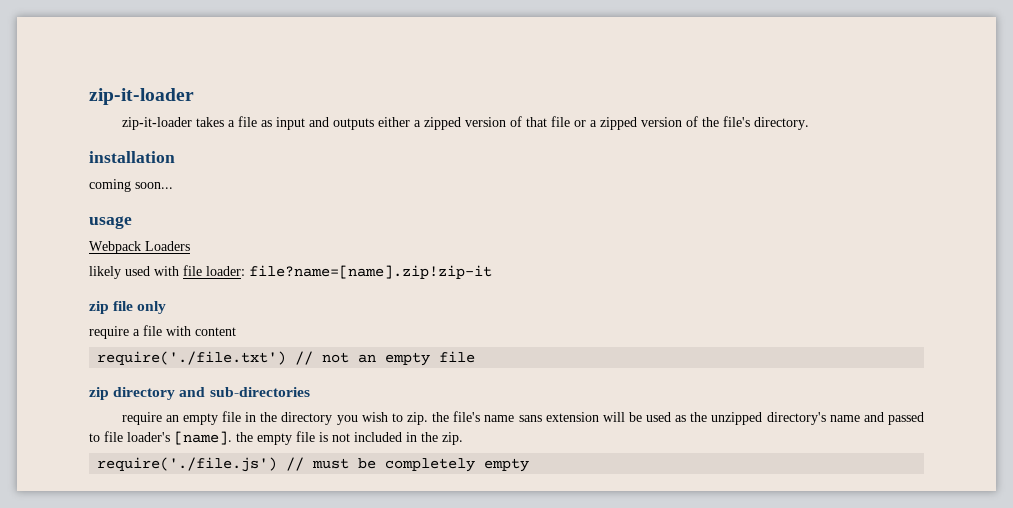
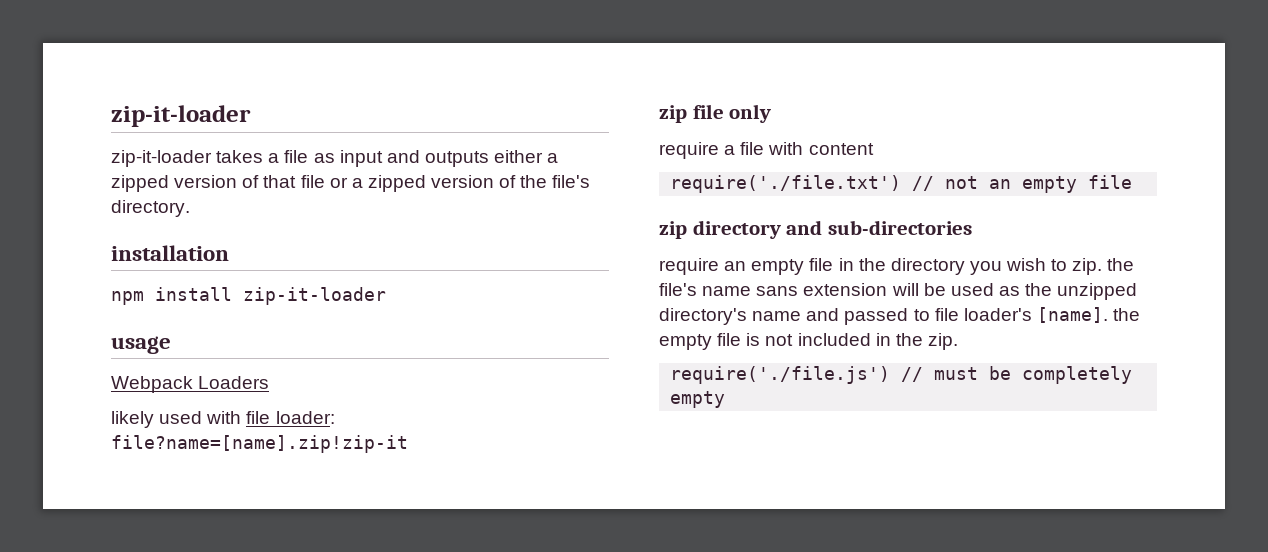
- coming soon...
+ npm install zip-it-loader

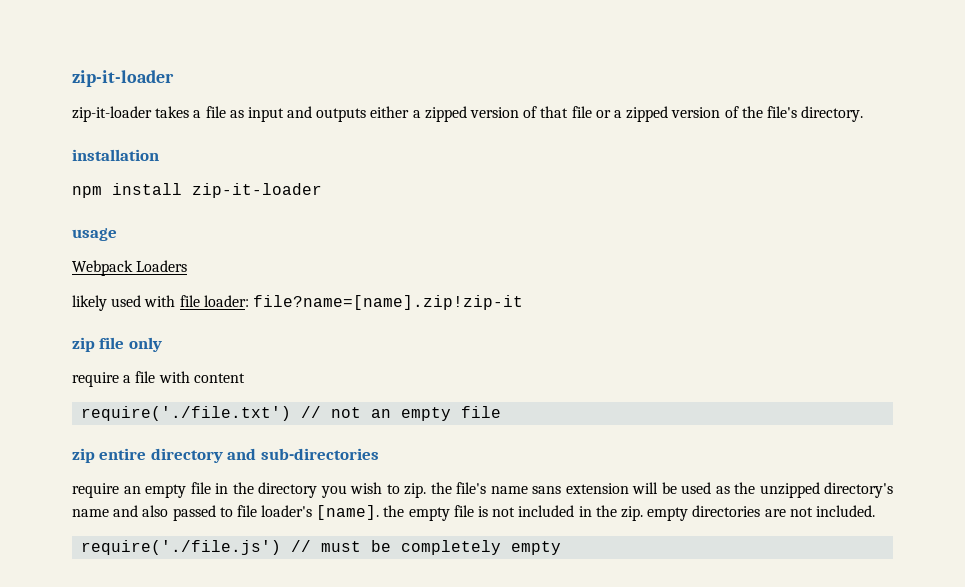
- zip directory and sub-directories
+ zip entire directory and sub-directories
- require an empty file in the directory you wish to zip. the file's name sans extension will be used as the unzipped directory's name and passed to file loader's [name]. the empty file is not included in the zip.
+ require an empty file in the directory you wish to zip. the file's name sans extension will be used as the unzipped directory's name and also passed to file loader's [name]. the empty file is not included in the zip. empty directories are not included.

